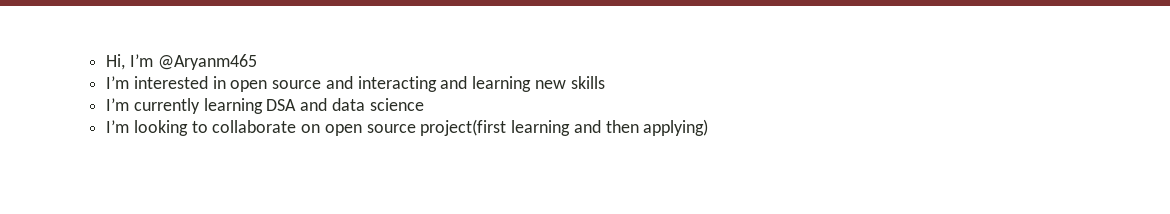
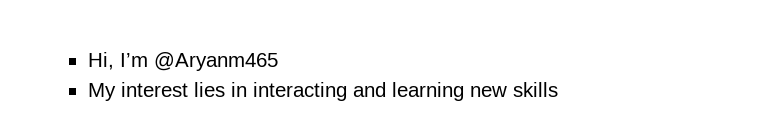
- I’m interested in open source and interacting and learning new skills
+ My interest lies in interacting and learning new skills
- I’m currently learning DSA and data science
- I’m looking to collaborate on open source project(first learning and then applying)

